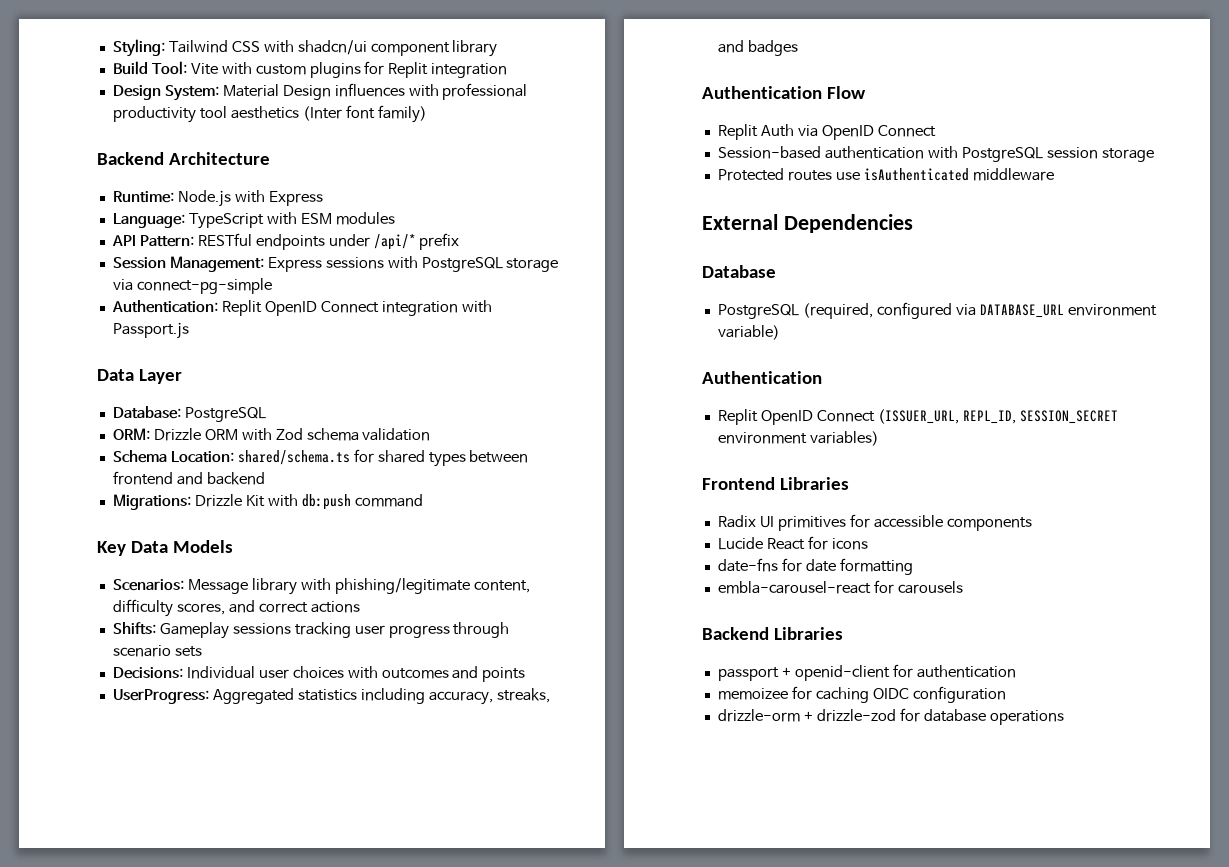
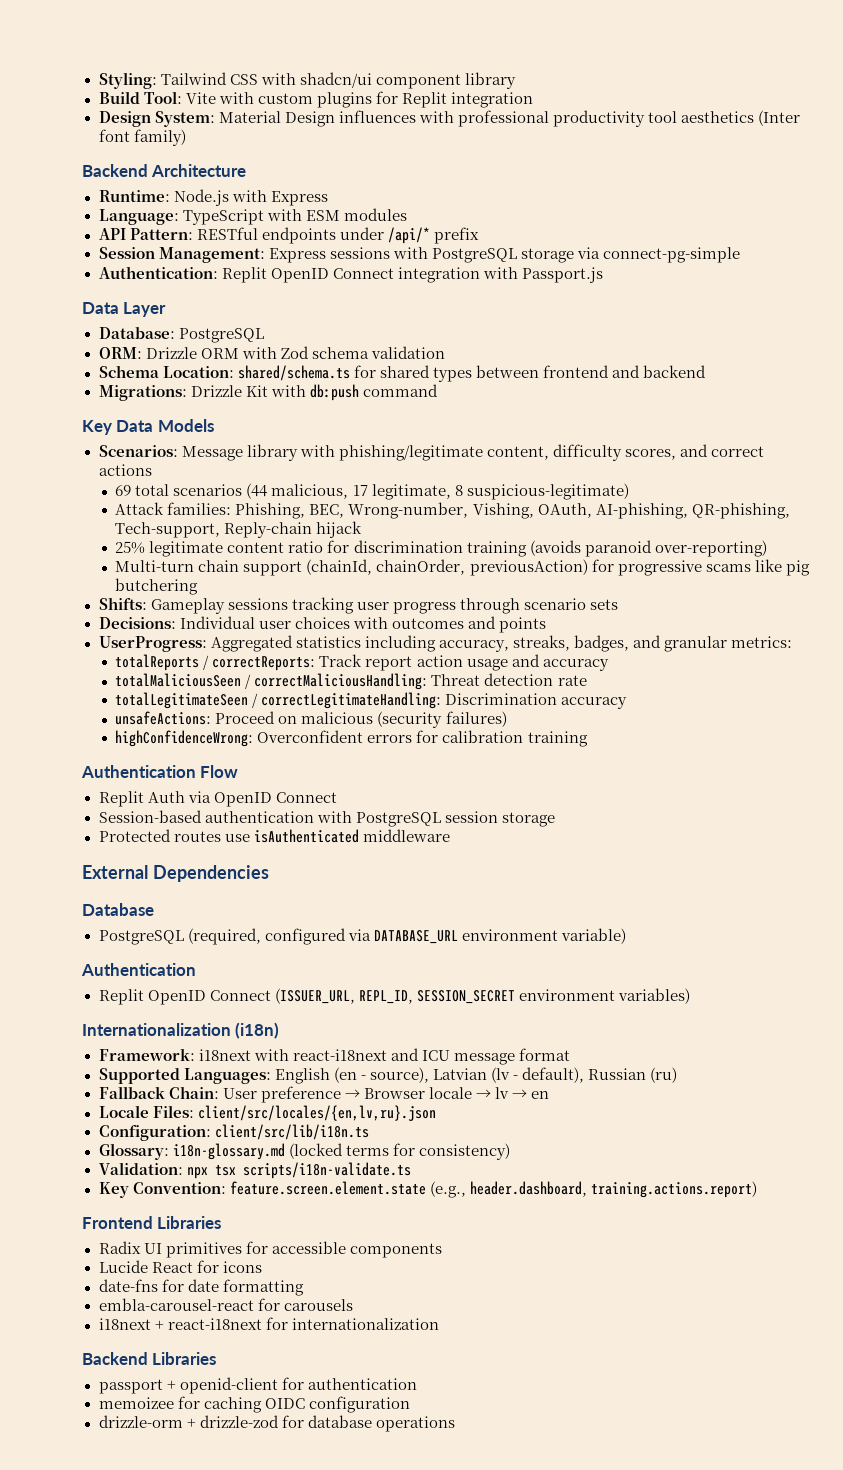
+ 69 total scenarios (44 malicious, 17 legitimate, 8 suspicious-legitimate)
+ Attack families: Phishing, BEC, Wrong-number, Vishing, OAuth, AI-phishing, QR-phishing, Tech-support, Reply-chain hijack
+ 25% legitimate content ratio for discrimination training (avoids paranoid over-reporting)
+ Multi-turn chain support (chainId, chainOrder, previousAction) for progressive scams like pig butchering
- UserProgress: Aggregated statistics including accuracy, streaks, and badges
+ UserProgress: Aggregated statistics including accuracy, streaks, badges, and granular metrics:
+ totalReports / correctReports: Track report action usage and accuracy
+ totalMaliciousSeen / correctMaliciousHandling: Threat detection rate
+ totalLegitimateSeen / correctLegitimateHandling: Discrimination accuracy
+ unsafeActions: Proceed on malicious (security failures)
+ highConfidenceWrong: Overconfident errors for calibration training
+ Internationalization (i18n)
+ Framework: i18next with react-i18next and ICU message format
+ Supported Languages: English (en - source), Latvian (lv - default), Russian (ru)
+ Fallback Chain: User preference → Browser locale → lv → en
+ Locale Files: client/src/locales/{en,lv,ru}.json
+ Configuration: client/src/lib/i18n.ts
+ Glossary: i18n-glossary.md (locked terms for consistency)
+ Validation: npx tsx scripts/i18n-validate.ts
+ Key Convention: feature.screen.element.state (e.g., header.dashboard, training.actions.report)
+ i18next + react-i18next for internationalization

